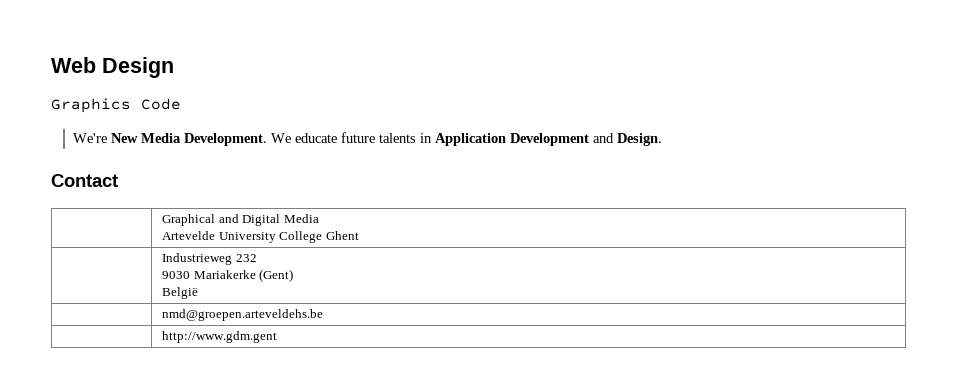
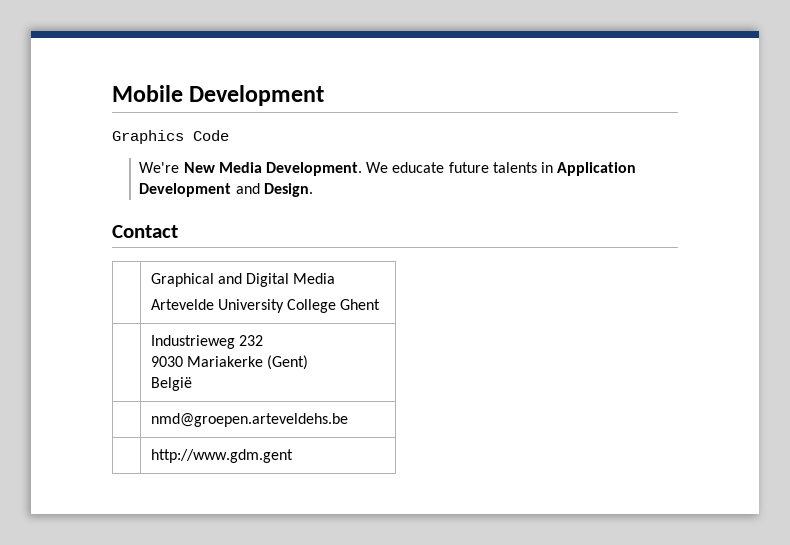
- Web Design
+ Mobile Development

